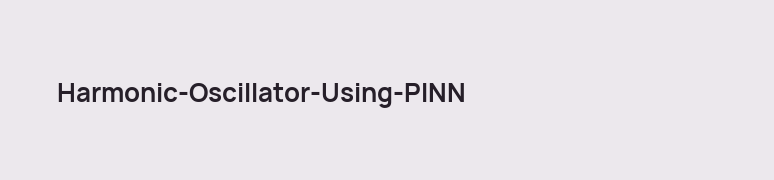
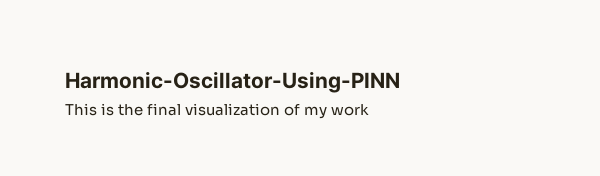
+ This is the final visualization of my work

